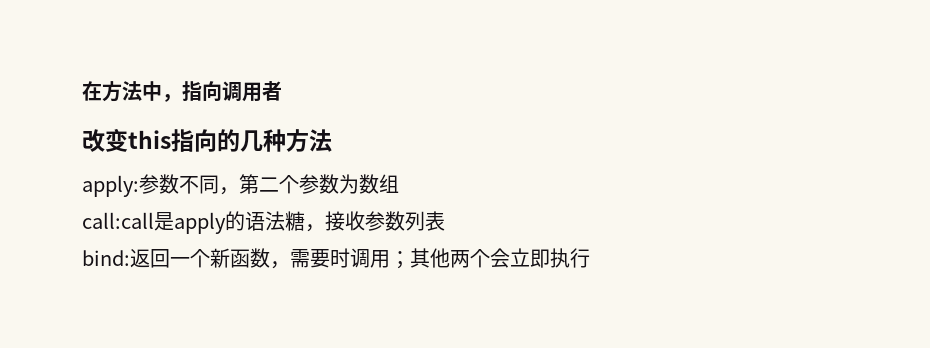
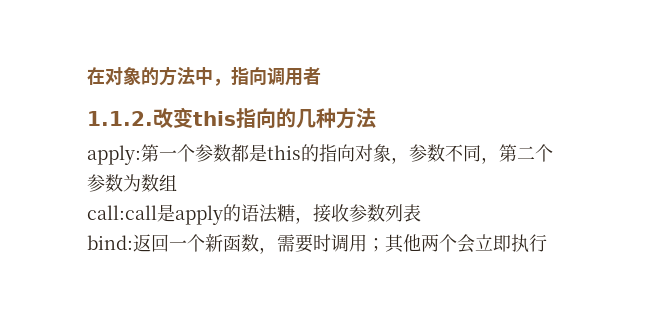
- 在方法中，指向调用者
+ 在对象的方法中，指向调用者
- 改变this指向的几种方法
+ 1.1.2.改变this指向的几种方法
- apply:参数不同，第二个参数为数组
+ apply:第一个参数都是this的指向对象，参数不同，第二个参数为数组

